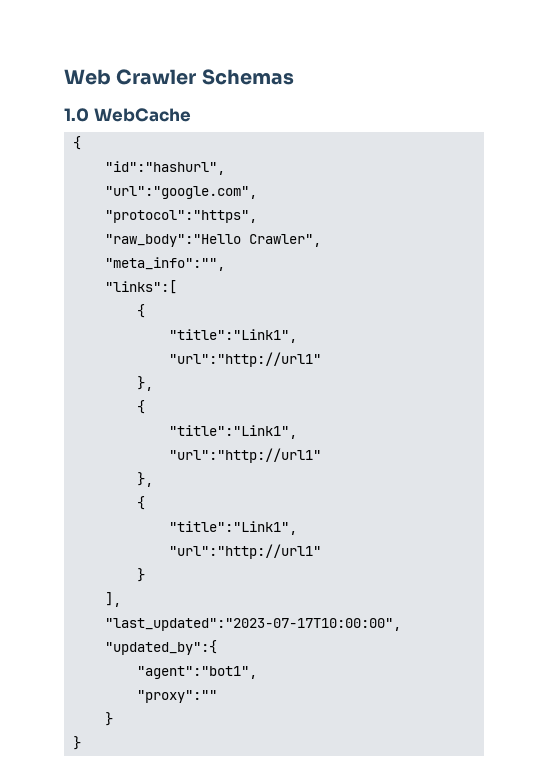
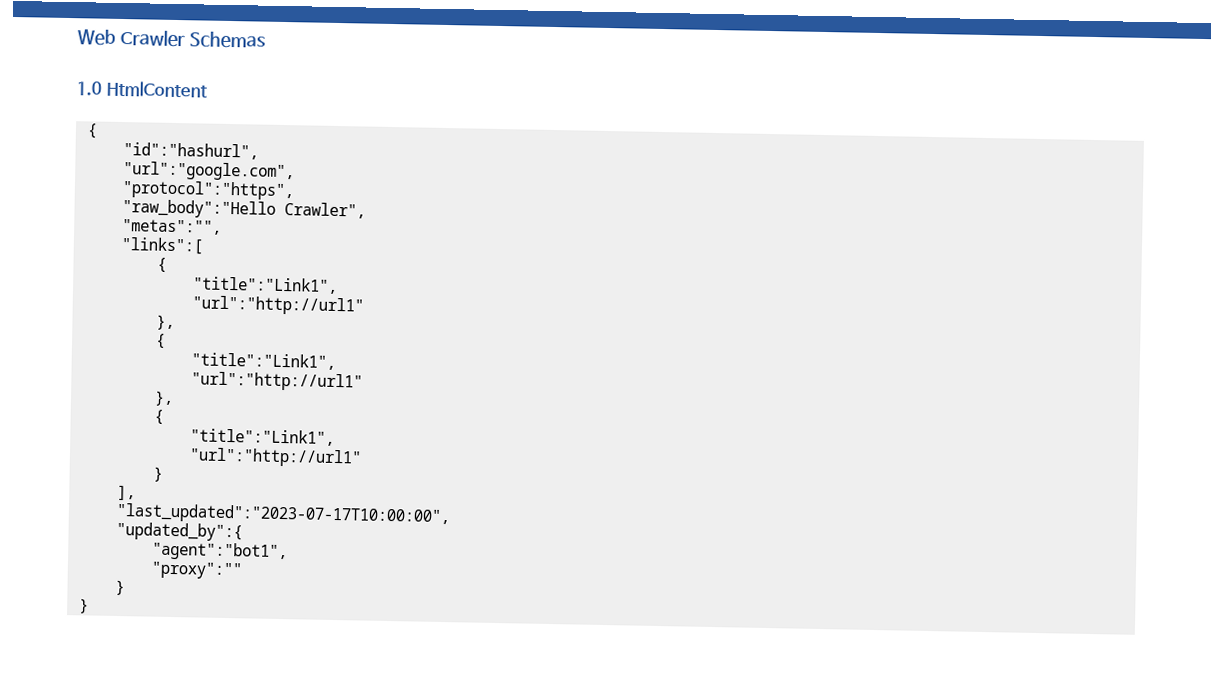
- 1.0 WebCache
+ 1.0 HtmlContent
- "meta_info":"",
+ "metas":"",

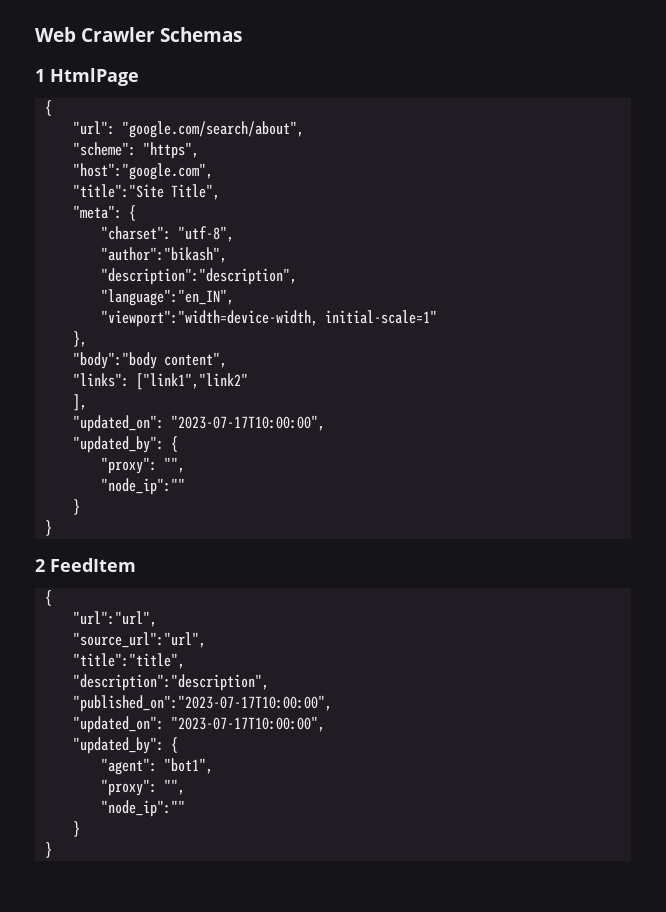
- 1.0 HtmlContent
+ 1 HtmlPage
  {
- "id":"hashurl",
- "url":"google.com",
- "protocol":"https",
- "raw_body":"Hello Crawler",
- "metas":"",
- "links":[
+ "url": "google.com/search/about",
+ "scheme": "https",
+ "host":"google.com",
+ "title":"Site Title",
+ "meta": {
+ "charset": "utf-8",
+ "author":"bikash",
+ "description":"description",
+ "language":"en_IN",
+ "viewport":"width=device-width, initial-scale=1"
+ },
+ "body":"body content",
+ "links": ["link1","link2"
+ ],
+ "updated_on": "2023-07-17T10:00:00",
+ "updated_by": {
+ "proxy": "",
+ "node_ip":""
+ }
+ }
+ 2 FeedItem
  {
- "title":"Link1",
- "url":"http://url1"
- },
- {
- "title":"Link1",
- "url":"http://url1"
- },
- {
- "title":"Link1",
- "url":"http://url1"
- }
- ],
- "last_updated":"2023-07-17T10:00:00",
- "updated_by":{
- "agent":"bot1",
- "proxy":""
+ "url":"url",
+ "source_url":"url",
+ "title":"title",
+ "description":"description",
+ "published_on":"2023-07-17T10:00:00",
+ "updated_on": "2023-07-17T10:00:00",
+ "updated_by": {
+ "agent": "bot1",
+ "proxy": "",
+ "node_ip":""

